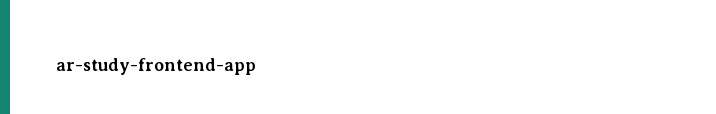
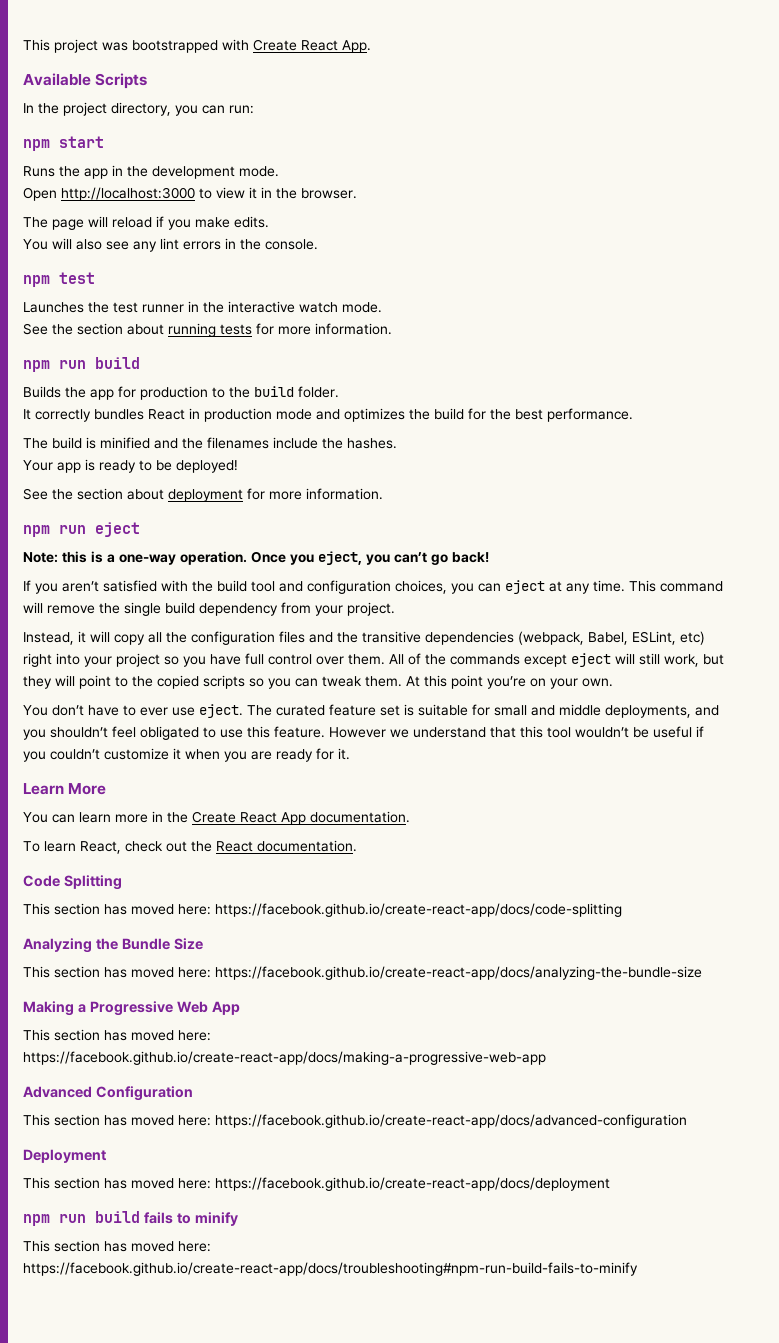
- ar-study-frontend-app
+ This project was bootstrapped with Create React App.
+ Available Scripts
+ In the project directory, you can run:
+ npm start
+ Runs the app in the development mode.
+ Open http://localhost:3000 to view it in the browser.
+ The page will reload if you make edits.
+ You will also see any lint errors in the console.
+ npm test
+ Launches the test runner in the interactive watch mode.
+ See the section about running tests for more information.
+ npm run build
+ Builds the app for production to the build folder.
+ It correctly bundles React in production mode and optimizes the build for the best performance.
+ The build is minified and the filenames include the hashes.
+ Your app is ready to be deployed!
+ See the section about deployment for more information.
+ npm run eject
+ Note: this is a one-way operation. Once you eject, you can’t go back!
+ If you aren’t satisfied with the build tool and configuration choices, you can eject at any time. This command will remove the single build dependency from your project.
+ Instead, it will copy all the configuration files and the transitive dependencies (webpack, Babel, ESLint, etc) right into your project so you have full control over them. All of the commands except eject will still work, but they will point to the copied scripts so you can tweak them. At this point you’re on your own.
+ You don’t have to ever use eject. The curated feature set is suitable for small and middle deployments, and you shouldn’t feel obligated to use this feature. However we understand that this tool wouldn’t be useful if you couldn’t customize it when you are ready for it.
+ Learn More
+ You can learn more in the Create React App documentation.
+ To learn React, check out the React documentation.
+ Code Splitting
+ This section has moved here: https://facebook.github.io/create-react-app/docs/code-splitting
+ Analyzing the Bundle Size
+ This section has moved here: https://facebook.github.io/create-react-app/docs/analyzing-the-bundle-size
+ Making a Progressive Web App
+ This section has moved here: https://facebook.github.io/create-react-app/docs/making-a-progressive-web-app
+ Advanced Configuration
+ This section has moved here: https://facebook.github.io/create-react-app/docs/advanced-configuration
+ Deployment
+ This section has moved here: https://facebook.github.io/create-react-app/docs/deployment
+ npm run build fails to minify
+ This section has moved here: https://facebook.github.io/create-react-app/docs/troubleshooting#npm-run-build-fails-to-minify

